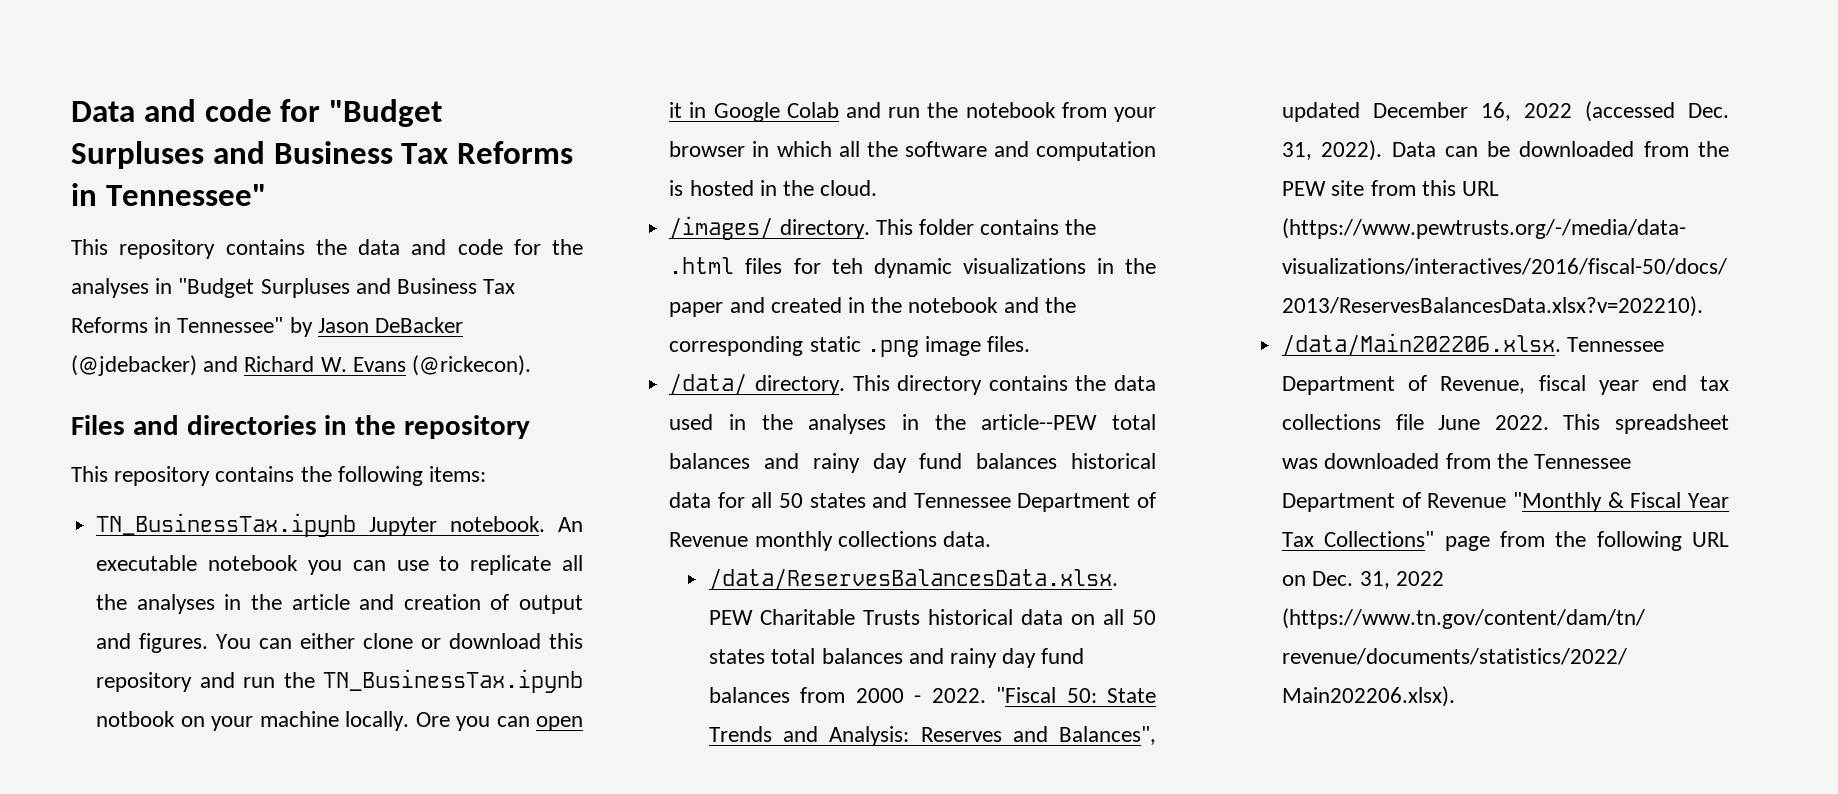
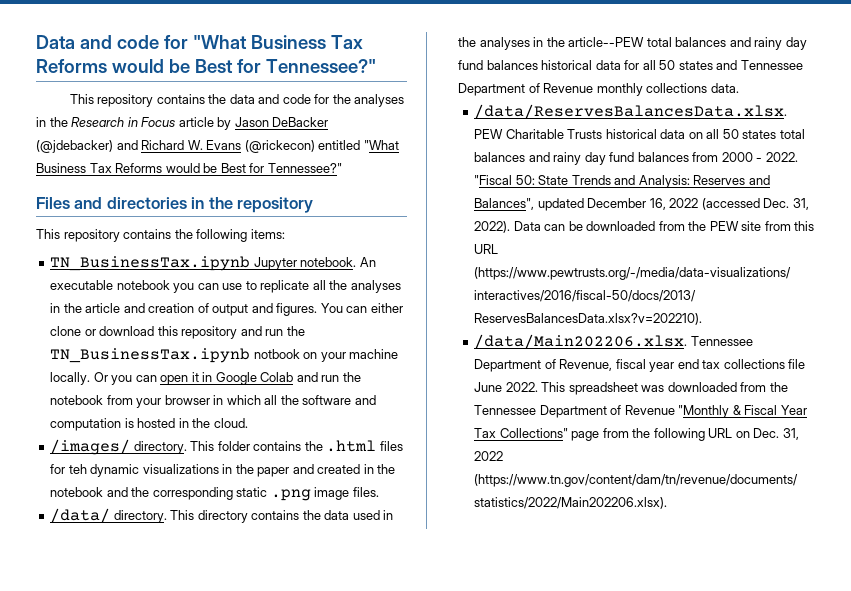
- Data and code for "Budget Surpluses and Business Tax Reforms in Tennessee"
+ Data and code for "What Business Tax Reforms would be Best for Tennessee?"
- This repository contains the data and code for the analyses in "Budget Surpluses and Business Tax Reforms in Tennessee" by Jason DeBacker (@jdebacker) and Richard W. Evans (@rickecon).
+ This repository contains the data and code for the analyses in the Research in Focus article by Jason DeBacker (@jdebacker) and Richard W. Evans (@rickecon) entitled "What Business Tax Reforms would be Best for Tennessee?"
- Ore you can open it in Google Colab and run the notebook from your browser in which all the software and computation is hosted in the cloud.
+ Or you can open it in Google Colab and run the notebook from your browser in which all the software and computation is hosted in the cloud.

